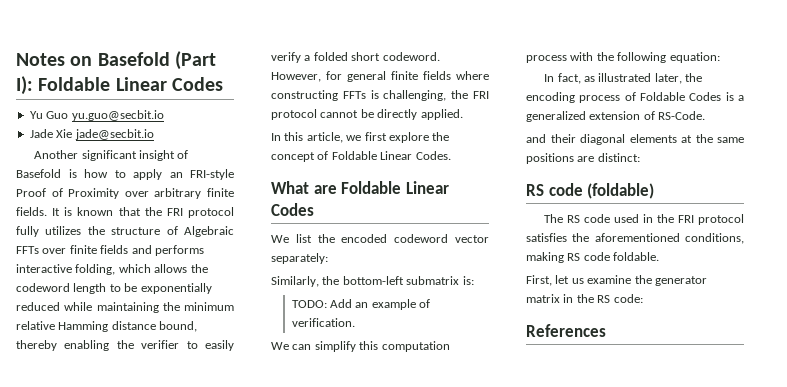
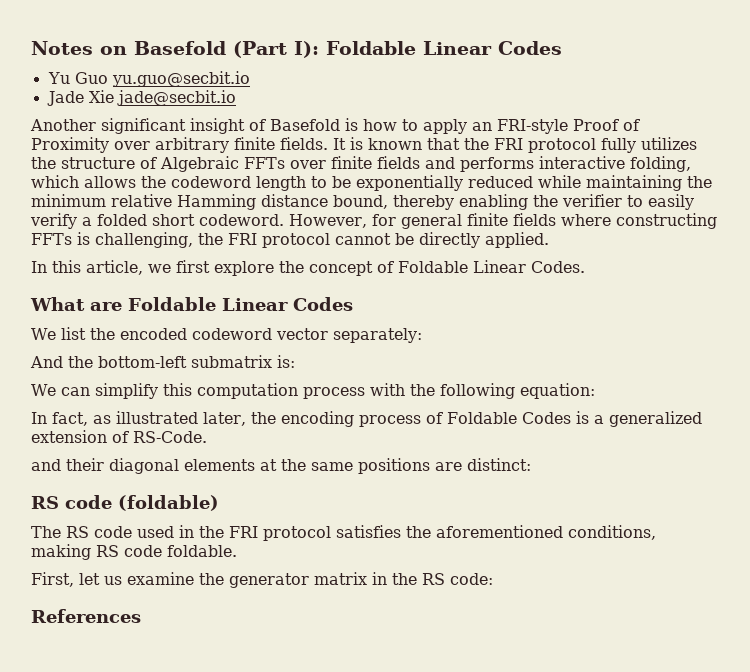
- Similarly, the bottom-left submatrix is:
+ And the bottom-left submatrix is:
- TODO: Add an example of verification.

